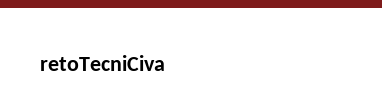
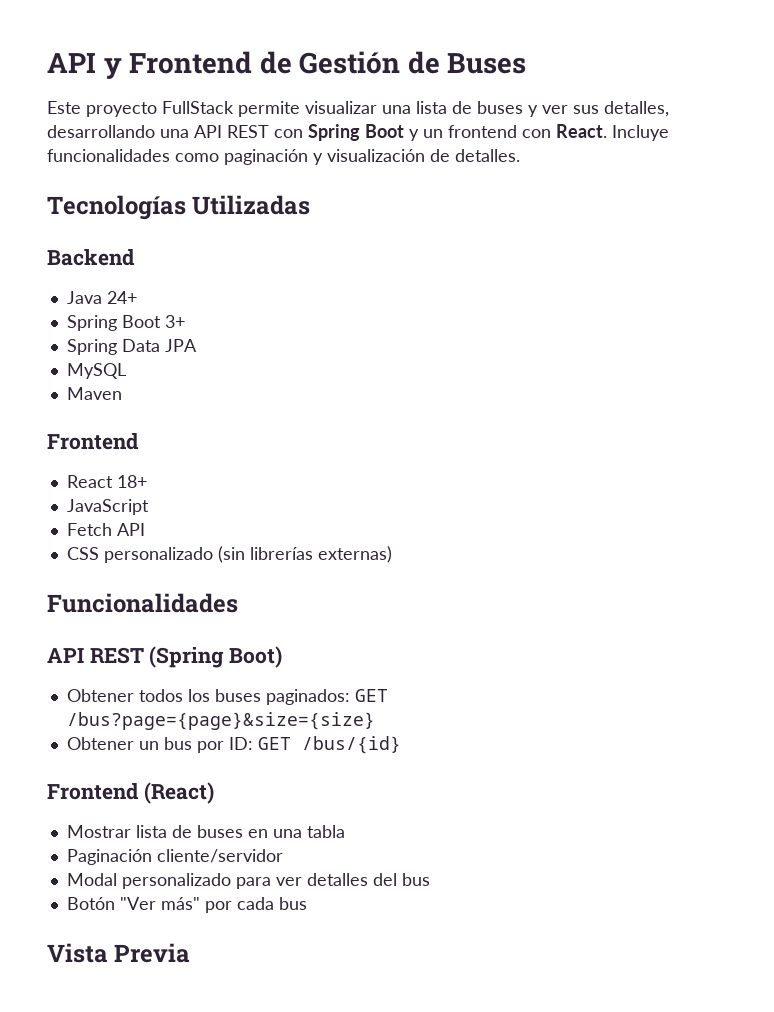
- retoTecniCiva
+ API y Frontend de Gestión de Buses
+ Este proyecto FullStack permite visualizar una lista de buses y ver sus detalles, desarrollando una API REST con Spring Boot y un frontend con React. Incluye funcionalidades como paginación y visualización de detalles.
+ Tecnologías Utilizadas
+ Backend
+ Java 24+
+ Spring Boot 3+
+ Spring Data JPA
+ MySQL
+ Maven
+ Frontend
+ React 18+
+ JavaScript
+ Fetch API
+ CSS personalizado (sin librerías externas)
+ Funcionalidades
+ API REST (Spring Boot)
+ Obtener todos los buses paginados: GET /bus?page={page}&size={size}
+ Obtener un bus por ID: GET /bus/{id}
+ Frontend (React)
+ Mostrar lista de buses en una tabla
+ Paginación cliente/servidor
+ Modal personalizado para ver detalles del bus
+ Botón "Ver más" por cada bus
+ Vista Previa

